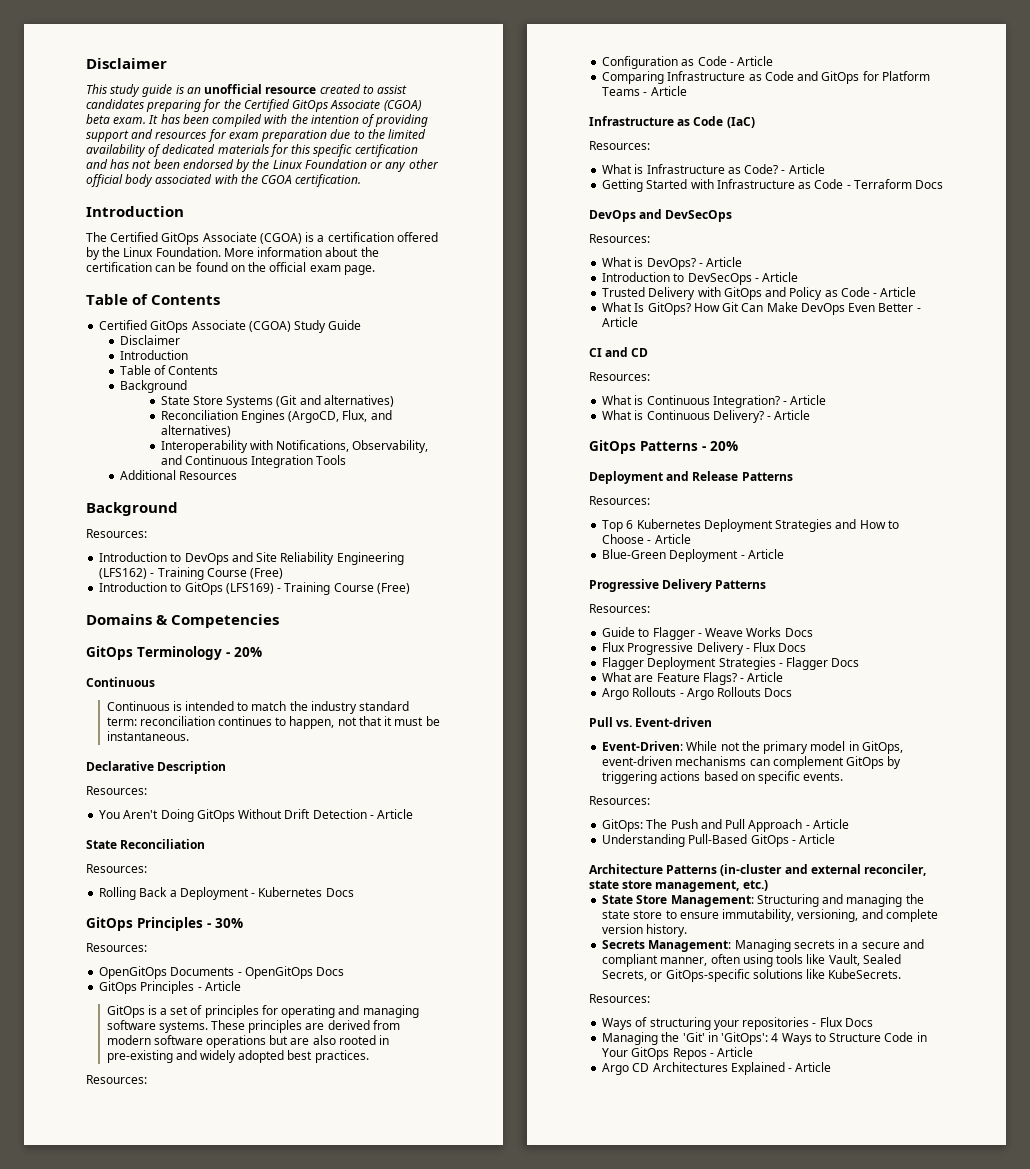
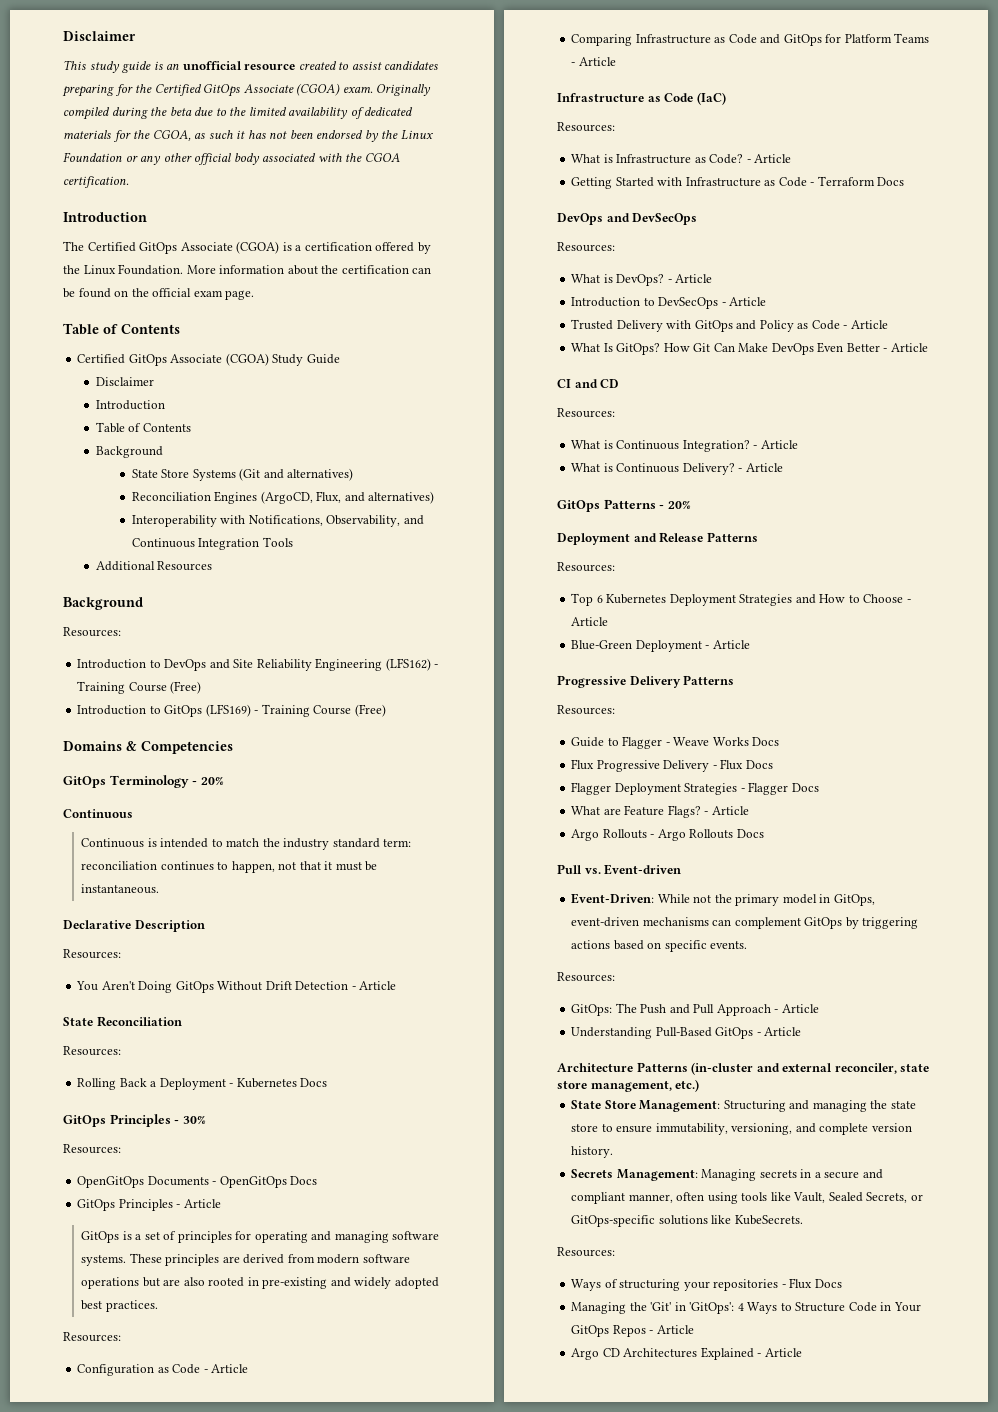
- This study guide is an unofficial resource created to assist candidates preparing for the Certified GitOps Associate (CGOA) beta exam. It has been compiled with the intention of providing support and resources for exam preparation due to the limited availability of dedicated materials for this specific certification and has not been endorsed by the Linux Foundation or any other official body associated with the CGOA certification.
+ This study guide is an unofficial resource created to assist candidates preparing for the Certified GitOps Associate (CGOA) exam. Originally compiled during the beta due to the limited availability of dedicated materials for the CGOA, as such it has not been endorsed by the Linux Foundation or any other official body associated with the CGOA certification.

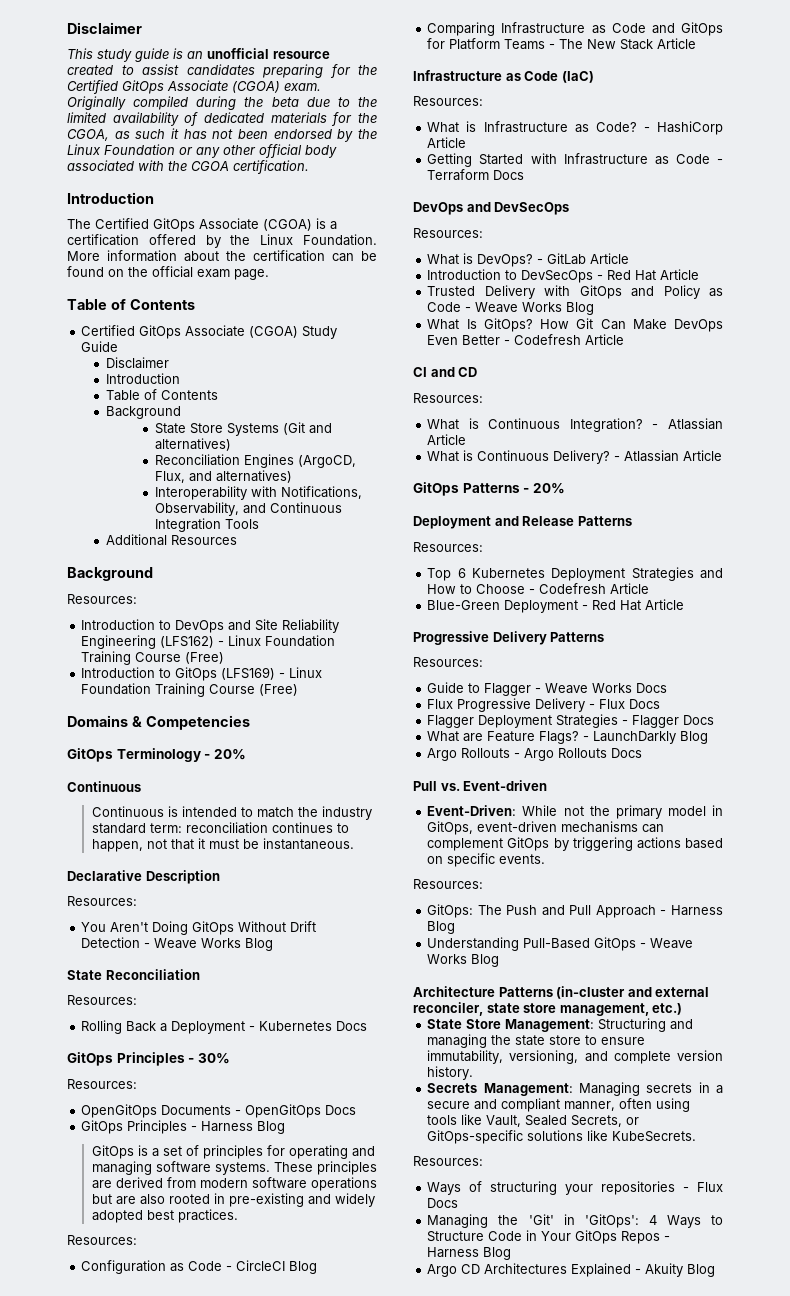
- Introduction to DevOps and Site Reliability Engineering (LFS162) - Training Course (Free)
+ Introduction to DevOps and Site Reliability Engineering (LFS162) - Linux Foundation Training Course (Free)
- Introduction to GitOps (LFS169) - Training Course (Free)
+ Introduction to GitOps (LFS169) - Linux Foundation Training Course (Free)
- You Aren't Doing GitOps Without Drift Detection - Article
+ You Aren't Doing GitOps Without Drift Detection - Weave Works Blog
- GitOps Principles - Article
+ GitOps Principles - Harness Blog
- Configuration as Code - Article
+ Configuration as Code - CircleCI Blog
- Comparing Infrastructure as Code and GitOps for Platform Teams - Article
+ Comparing Infrastructure as Code and GitOps for Platform Teams - The New Stack Article
- What is Infrastructure as Code? - Article
+ What is Infrastructure as Code? - HashiCorp Article
- What is DevOps? - Article
+ What is DevOps? - GitLab Article
- Introduction to DevSecOps - Article
+ Introduction to DevSecOps - Red Hat Article
- Trusted Delivery with GitOps and Policy as Code - Article
+ Trusted Delivery with GitOps and Policy as Code - Weave Works Blog
- How Git Can Make DevOps Even Better - Article
+ How Git Can Make DevOps Even Better - Codefresh Article
- What is Continuous Integration? - Article
+ What is Continuous Integration? - Atlassian Article
- What is Continuous Delivery? - Article
+ What is Continuous Delivery? - Atlassian Article
- Top 6 Kubernetes Deployment Strategies and How to Choose - Article
+ Top 6 Kubernetes Deployment Strategies and How to Choose - Codefresh Article
- Blue-Green Deployment - Article
+ Blue-Green Deployment - Red Hat Article
- What are Feature Flags? - Article
+ What are Feature Flags? - LaunchDarkly Blog
- GitOps: The Push and Pull Approach - Article
+ GitOps: The Push and Pull Approach - Harness Blog
- Understanding Pull-Based GitOps - Article
+ Understanding Pull-Based GitOps - Weave Works Blog
- Managing the 'Git' in 'GitOps': 4 Ways to Structure Code in Your GitOps Repos - Article
+ Managing the 'Git' in 'GitOps': 4 Ways to Structure Code in Your GitOps Repos - Harness Blog
- Argo CD Architectures Explained - Article
+ Argo CD Architectures Explained - Akuity Blog

